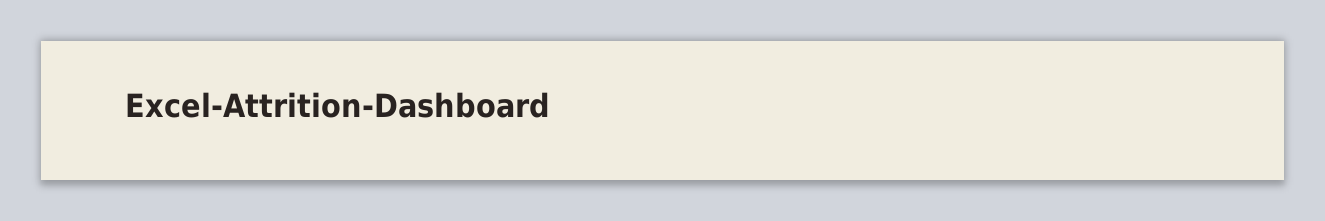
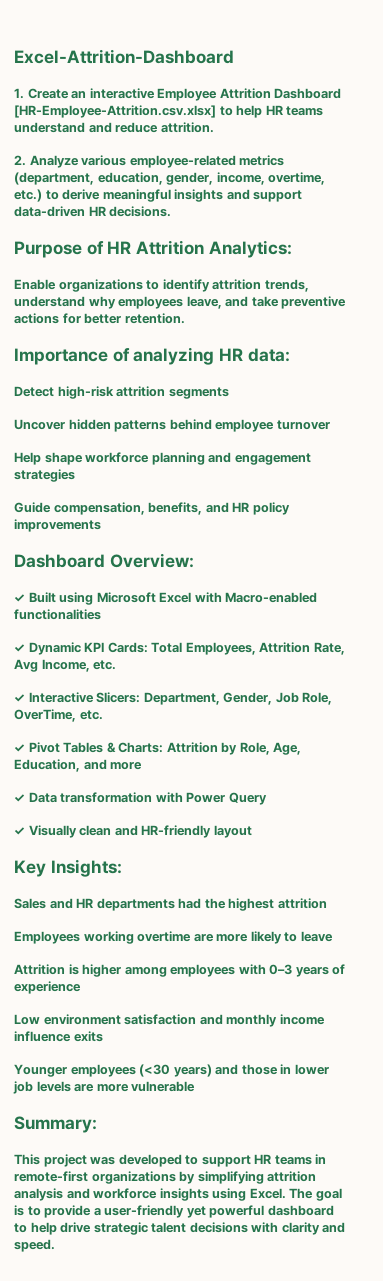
+ 1. Create an interactive Employee Attrition Dashboard [HR-Employee-Attrition.csv.xlsx] to help HR teams understand and reduce attrition.
+ 2. Analyze various employee-related metrics (department, education, gender, income, overtime, etc.) to derive meaningful insights and support data-driven HR decisions.
+ Purpose of HR Attrition Analytics:
+ Enable organizations to identify attrition trends, understand why employees leave, and take preventive actions for better retention.
+ Importance of analyzing HR data:
+ Detect high-risk attrition segments
+ Uncover hidden patterns behind employee turnover
+ Help shape workforce planning and engagement strategies
+ Guide compensation, benefits, and HR policy improvements
+ Dashboard Overview:
+ ✓ Built using Microsoft Excel with Macro-enabled functionalities
+ ✓ Dynamic KPI Cards: Total Employees, Attrition Rate, Avg Income, etc.
+ ✓ Interactive Slicers: Department, Gender, Job Role, OverTime, etc.
+ ✓ Pivot Tables & Charts: Attrition by Role, Age, Education, and more
+ ✓ Data transformation with Power Query
+ ✓ Visually clean and HR-friendly layout
+ Key Insights:
+ Sales and HR departments had the highest attrition
+ Employees working overtime are more likely to leave
+ Attrition is higher among employees with 0–3 years of experience
+ Low environment satisfaction and monthly income influence exits
+ Younger employees (<30 years) and those in lower job levels are more vulnerable
+ Summary:
+ This project was developed to support HR teams in remote-first organizations by simplifying attrition analysis and workforce insights using Excel. The goal is to provide a user-friendly yet powerful dashboard to help drive strategic talent decisions with clarity and speed.

